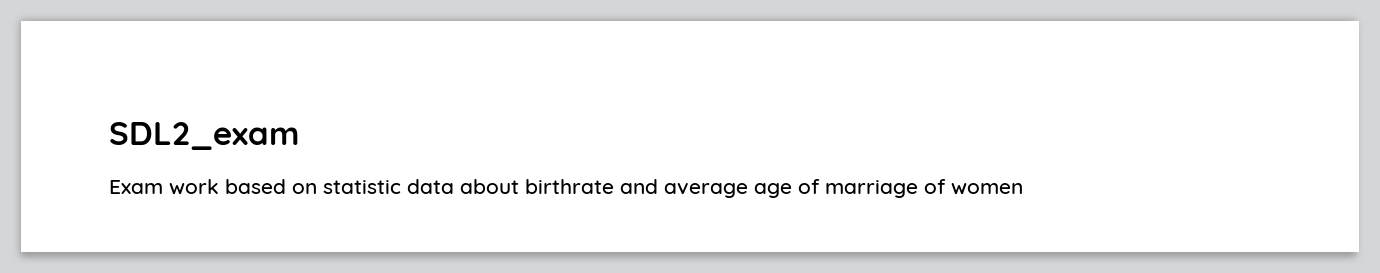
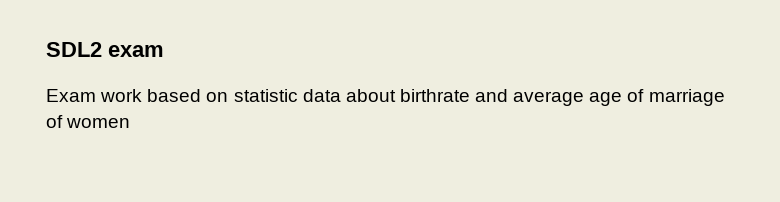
- SDL2_exam
+ SDL2 exam

